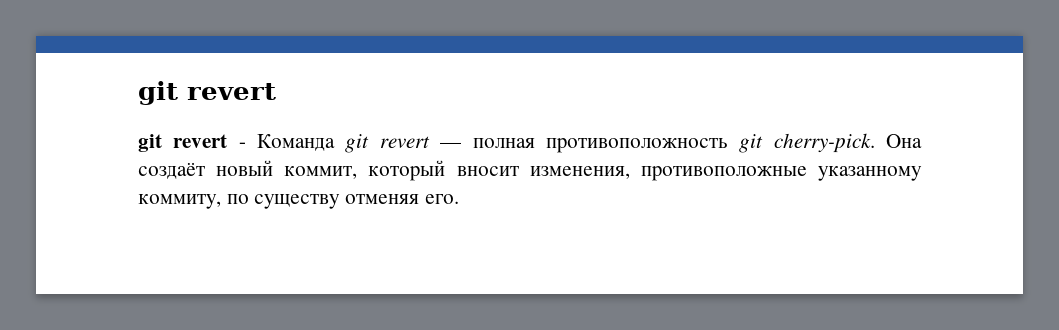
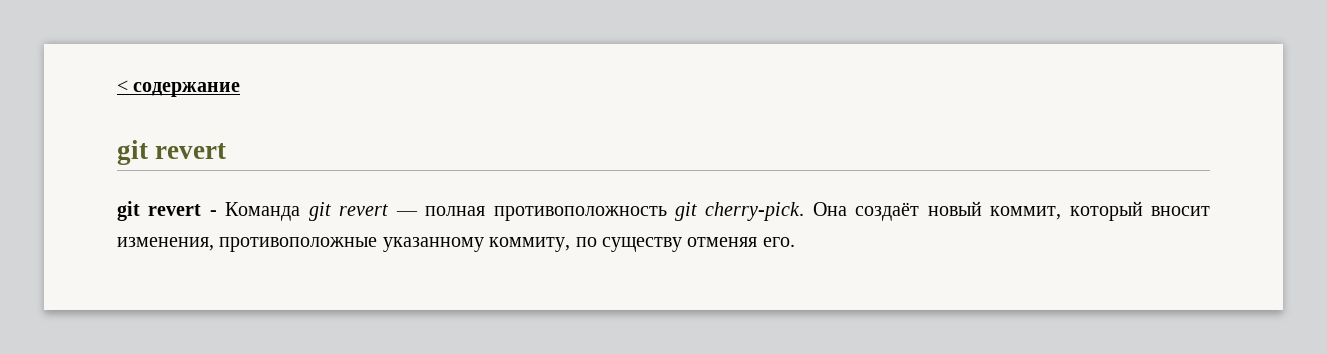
+ < содержание

